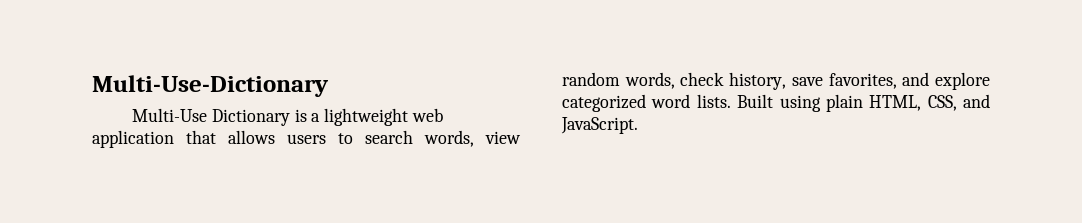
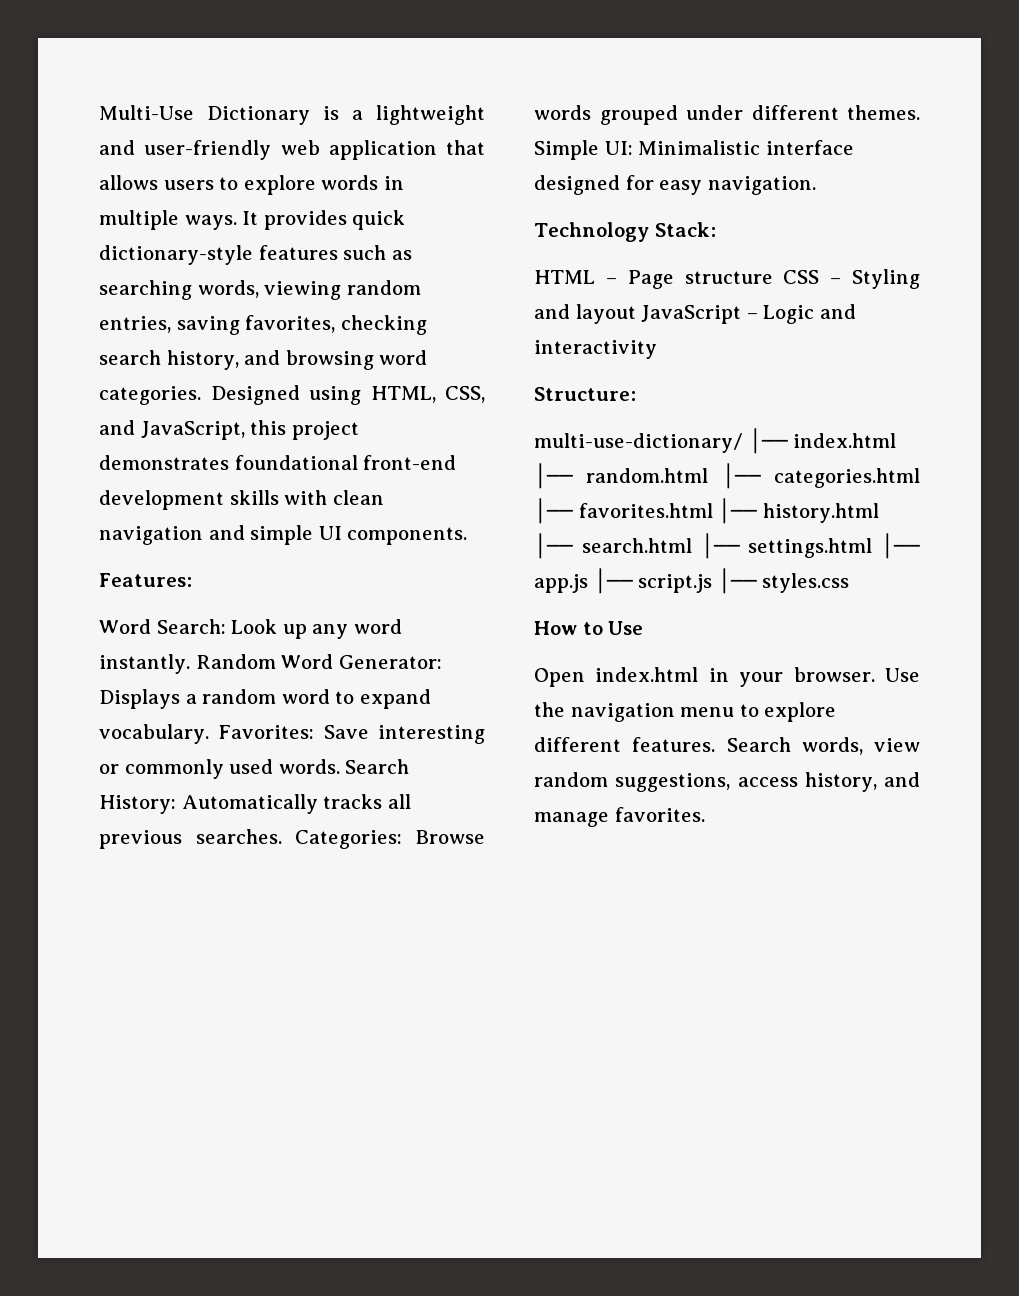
- Multi-Use-Dictionary
- Multi-Use Dictionary is a lightweight web application that allows users to search words, view random words, check history, save favorites, and explore categorized word lists. Built using plain HTML, CSS, and JavaScript.
+ Multi-Use Dictionary is a lightweight and user-friendly web application that allows users to explore words in multiple ways. It provides quick dictionary-style features such as searching words, viewing random entries, saving favorites, checking search history, and browsing word categories. Designed using HTML, CSS, and JavaScript, this project demonstrates foundational front-end development skills with clean navigation and simple UI components.
+ Features:
+ Word Search: Look up any word instantly. Random Word Generator: Displays a random word to expand vocabulary. Favorites: Save interesting or commonly used words. Search History: Automatically tracks all previous searches. Categories: Browse words grouped under different themes. Simple UI: Minimalistic interface designed for easy navigation.
+ Technology Stack:
+ HTML – Page structure CSS – Styling and layout JavaScript – Logic and interactivity
+ Structure:
+ multi-use-dictionary/ │── index.html │── random.html │── categories.html │── favorites.html │── history.html │── search.html │── settings.html │── app.js │── script.js │── styles.css
+ How to Use
+ Open index.html in your browser. Use the navigation menu to explore different features. Search words, view random suggestions, access history, and manage favorites.

